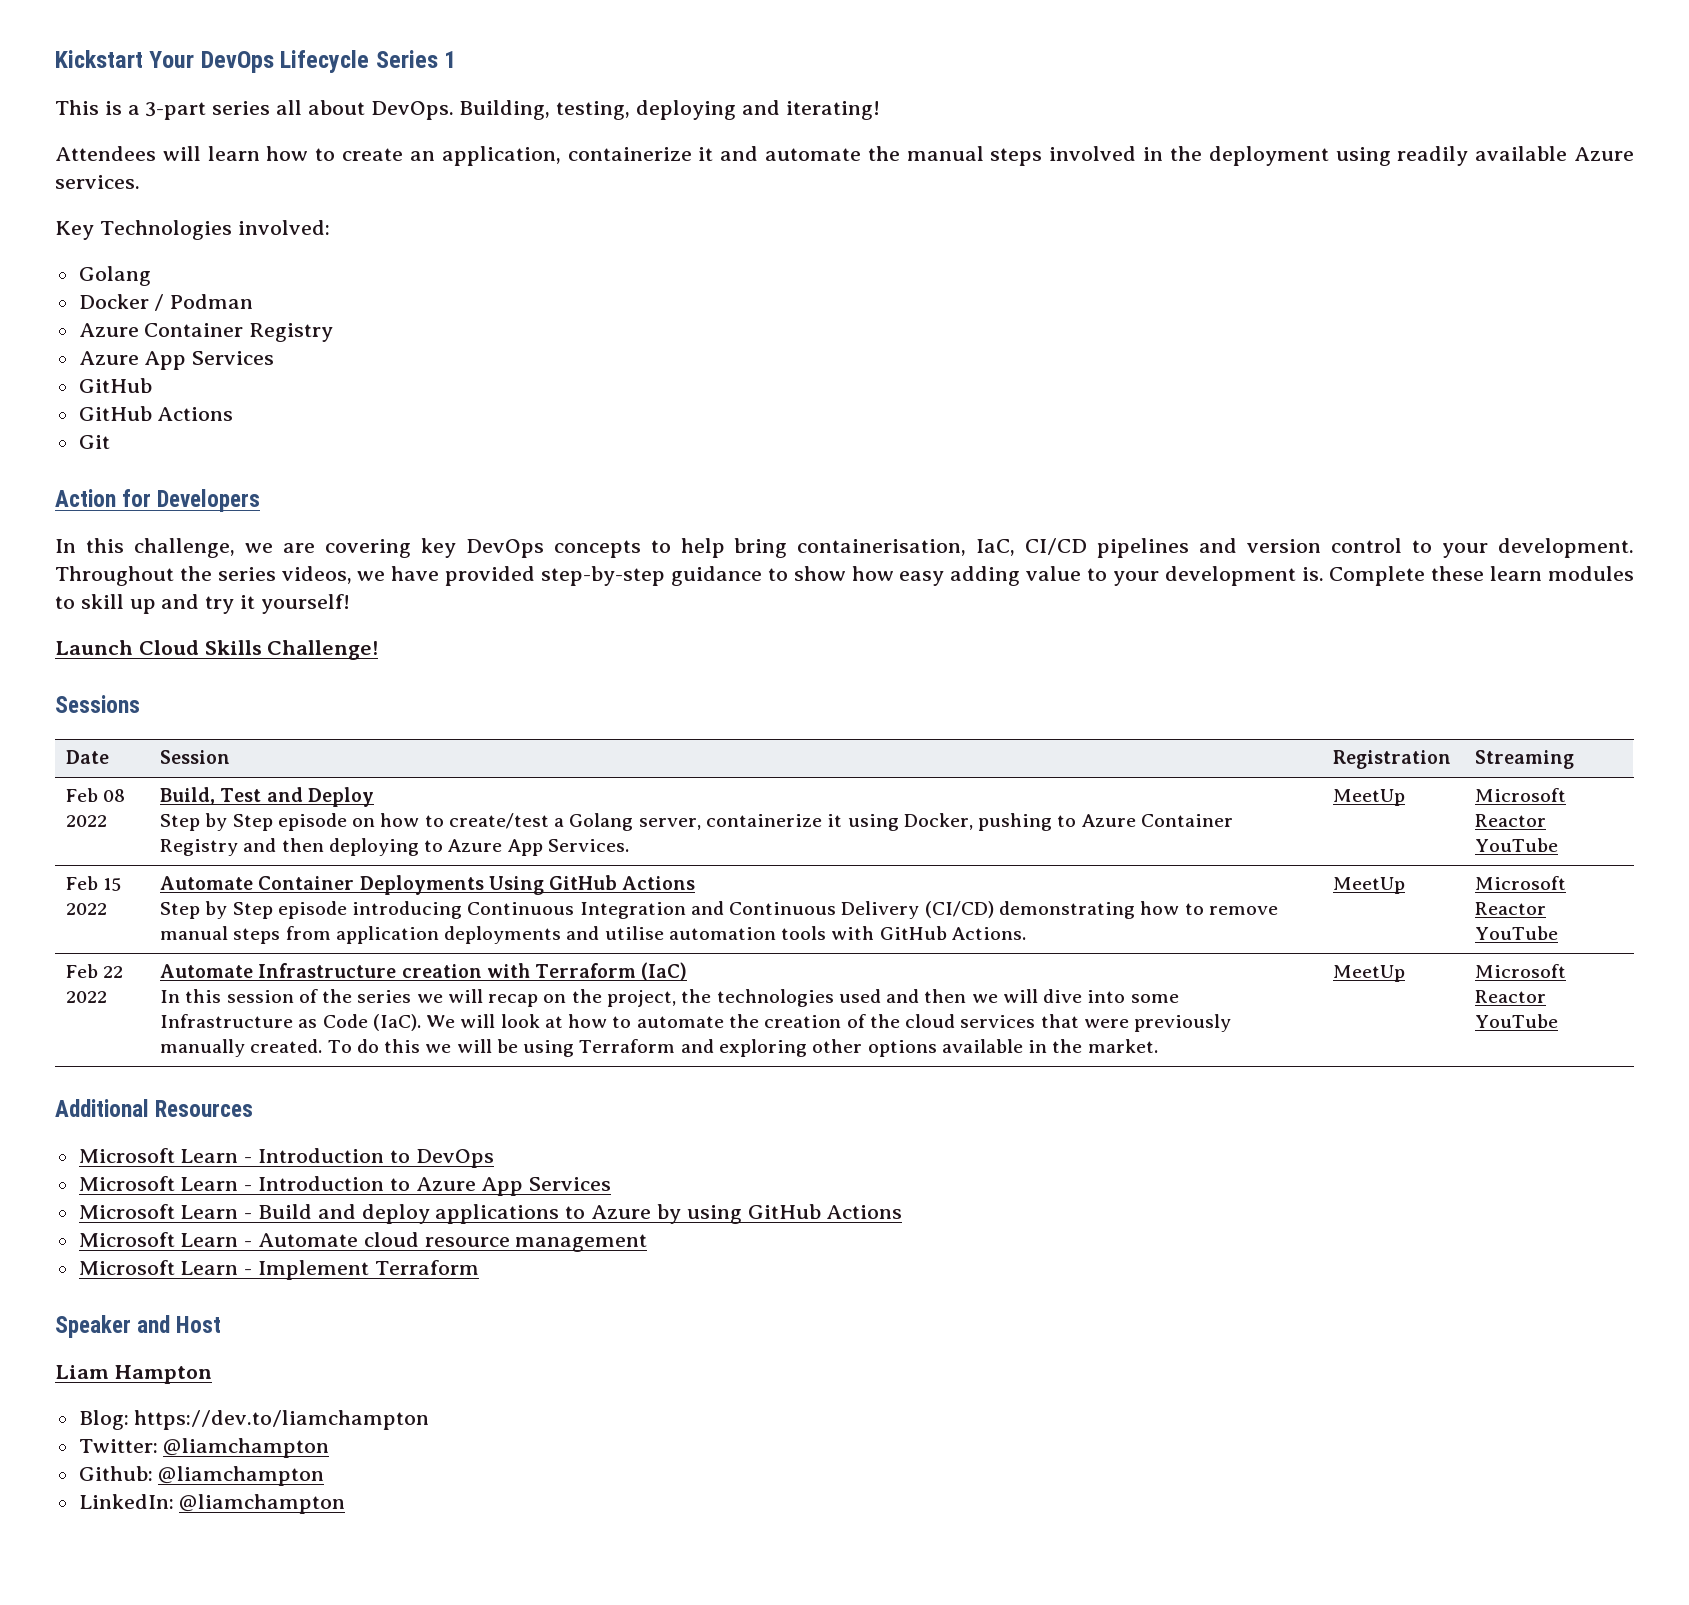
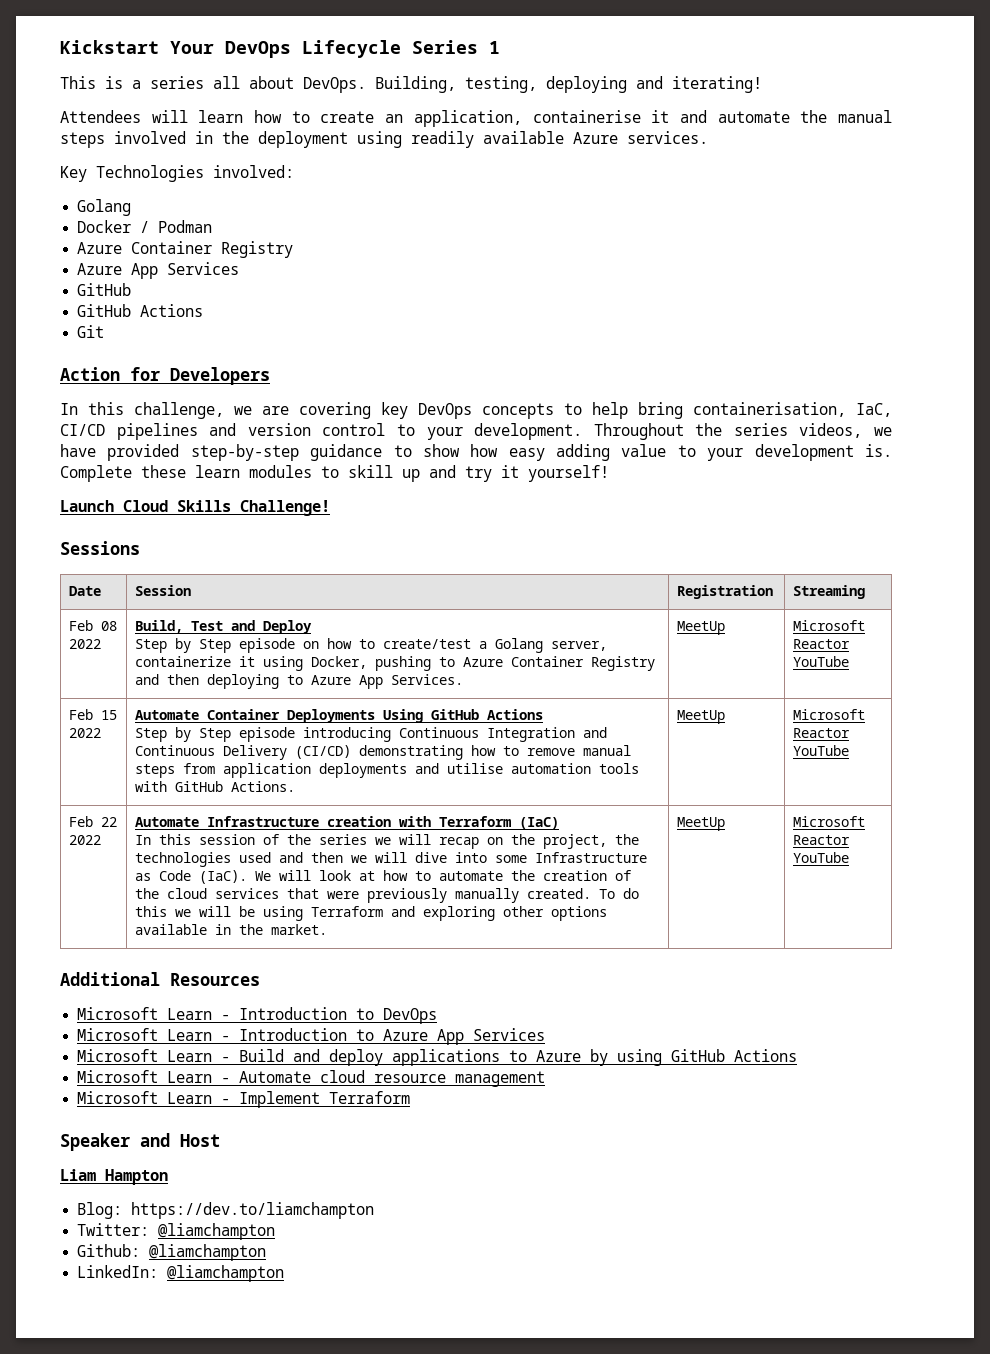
- This is a 3-part series all about DevOps.
+ This is a series all about DevOps.
- Attendees will learn how to create an application, containerize it and automate the manual steps involved in the deployment using readily available Azure services.
+ Attendees will learn how to create an application, containerise it and automate the manual steps involved in the deployment using readily available Azure services.

